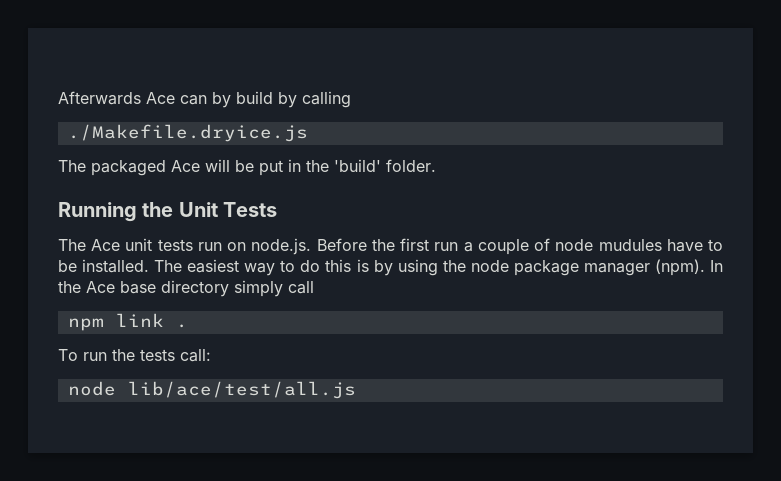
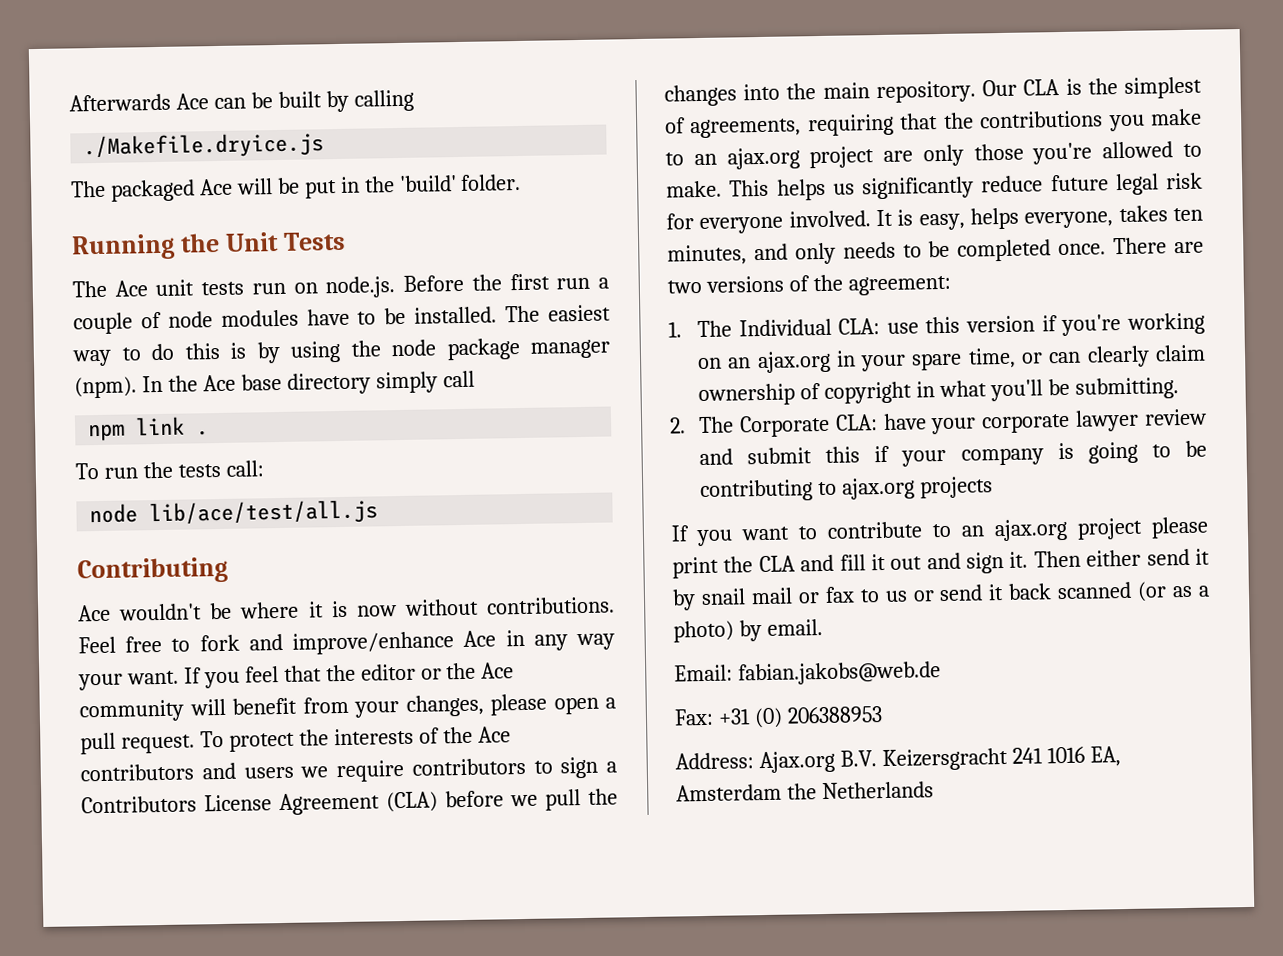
- Afterwards Ace can by build by calling
+ Afterwards Ace can be built by calling
- The Ace unit tests run on node.js. Before the first run a couple of node mudules have to be installed.
+ The Ace unit tests run on node.js. Before the first run a couple of node modules have to be installed.
+ Contributing
+ Ace wouldn't be where it is now without contributions. Feel free to fork and improve/enhance Ace in any way your want. If you feel that the editor or the Ace community will benefit from your changes, please open a pull request. To protect the interests of the Ace contributors and users we require contributors to sign a Contributors License Agreement (CLA) before we pull the changes into the main repository. Our CLA is the simplest of agreements, requiring that the contributions you make to an ajax.org project are only those you're allowed to make. This helps us significantly reduce future legal risk for everyone involved. It is easy, helps everyone, takes ten minutes, and only needs to be completed once. There are two versions of the agreement:
+ 1. The Individual CLA: use this version if you're working on an ajax.org in your spare time, or can clearly claim ownership of copyright in what you'll be submitting.
+ 2. The Corporate CLA: have your corporate lawyer review and submit this if your company is going to be contributing to ajax.org projects
+ If you want to contribute to an ajax.org project please print the CLA and fill it out and sign it. Then either send it by snail mail or fax to us or send it back scanned (or as a photo) by email.
+ Email: fabian.jakobs@web.de
+ Fax: +31 (0) 206388953
+ Address: Ajax.org B.V. Keizersgracht 241 1016 EA, Amsterdam the Netherlands

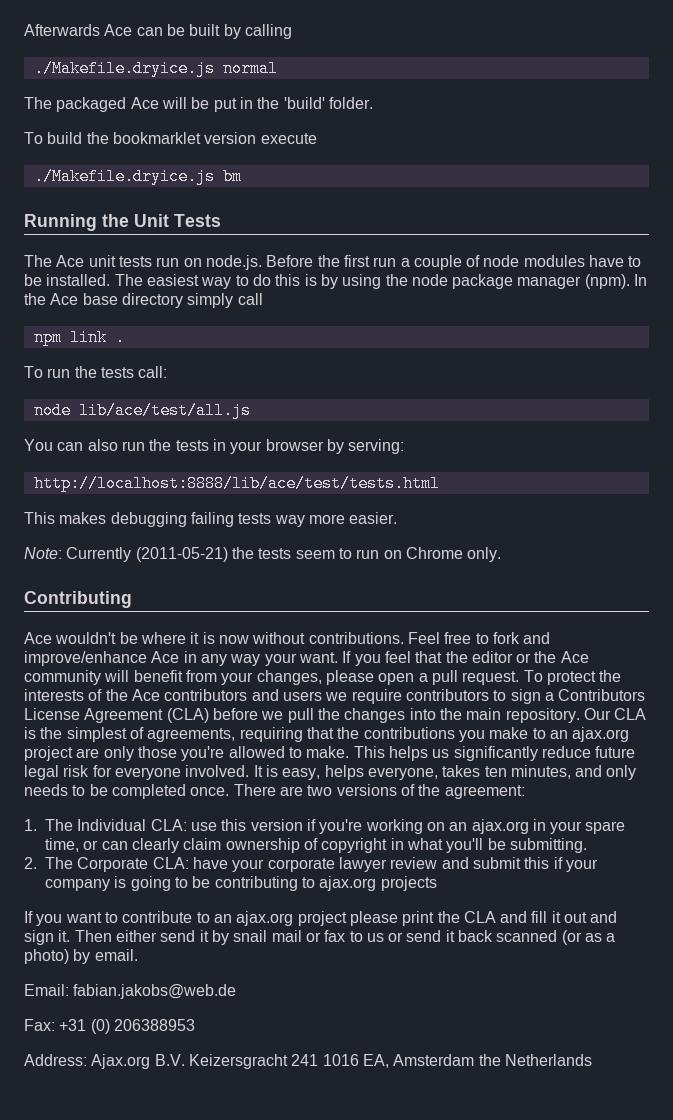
- ./Makefile.dryice.js
+ ./Makefile.dryice.js normal
+ To build the bookmarklet version execute
+ ./Makefile.dryice.js bm
+ You can also run the tests in your browser by serving:
+ http://localhost:8888/lib/ace/test/tests.html
+ This makes debugging failing tests way more easier.
+ Note: Currently (2011-05-21) the tests seem to run on Chrome only.

